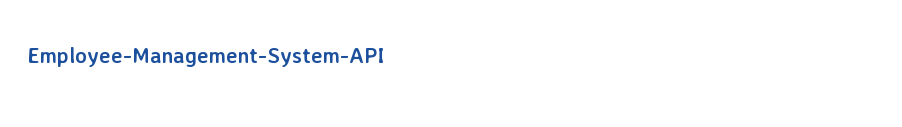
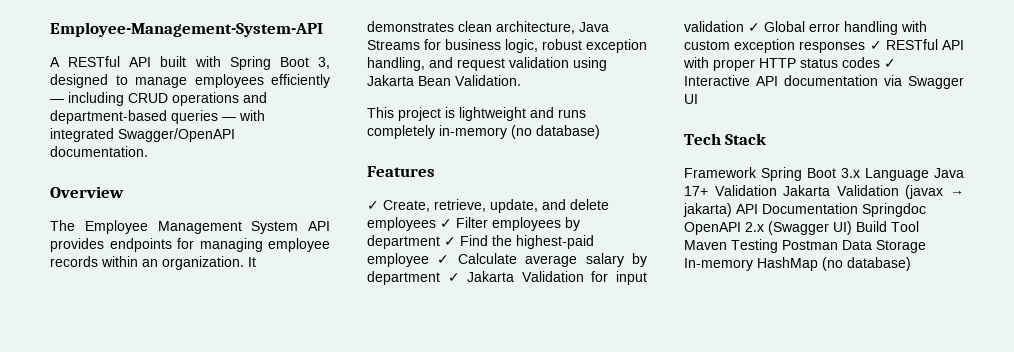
+ A RESTful API built with Spring Boot 3, designed to manage employees efficiently — including CRUD operations and department-based queries — with integrated Swagger/OpenAPI documentation.
+ Overview
+ The Employee Management System API provides endpoints for managing employee records within an organization. It demonstrates clean architecture, Java Streams for business logic, robust exception handling, and request validation using Jakarta Bean Validation.
+ This project is lightweight and runs completely in-memory (no database)
+ Features
+ ✓ Create, retrieve, update, and delete employees ✓ Filter employees by department ✓ Find the highest-paid employee ✓ Calculate average salary by department ✓ Jakarta Validation for input validation ✓ Global error handling with custom exception responses ✓ RESTful API with proper HTTP status codes ✓ Interactive API documentation via Swagger UI
+ Tech Stack
+ Framework Spring Boot 3.x Language Java 17+ Validation Jakarta Validation (javax → jakarta) API Documentation Springdoc OpenAPI 2.x (Swagger UI) Build Tool Maven Testing Postman Data Storage In-memory HashMap (no database)

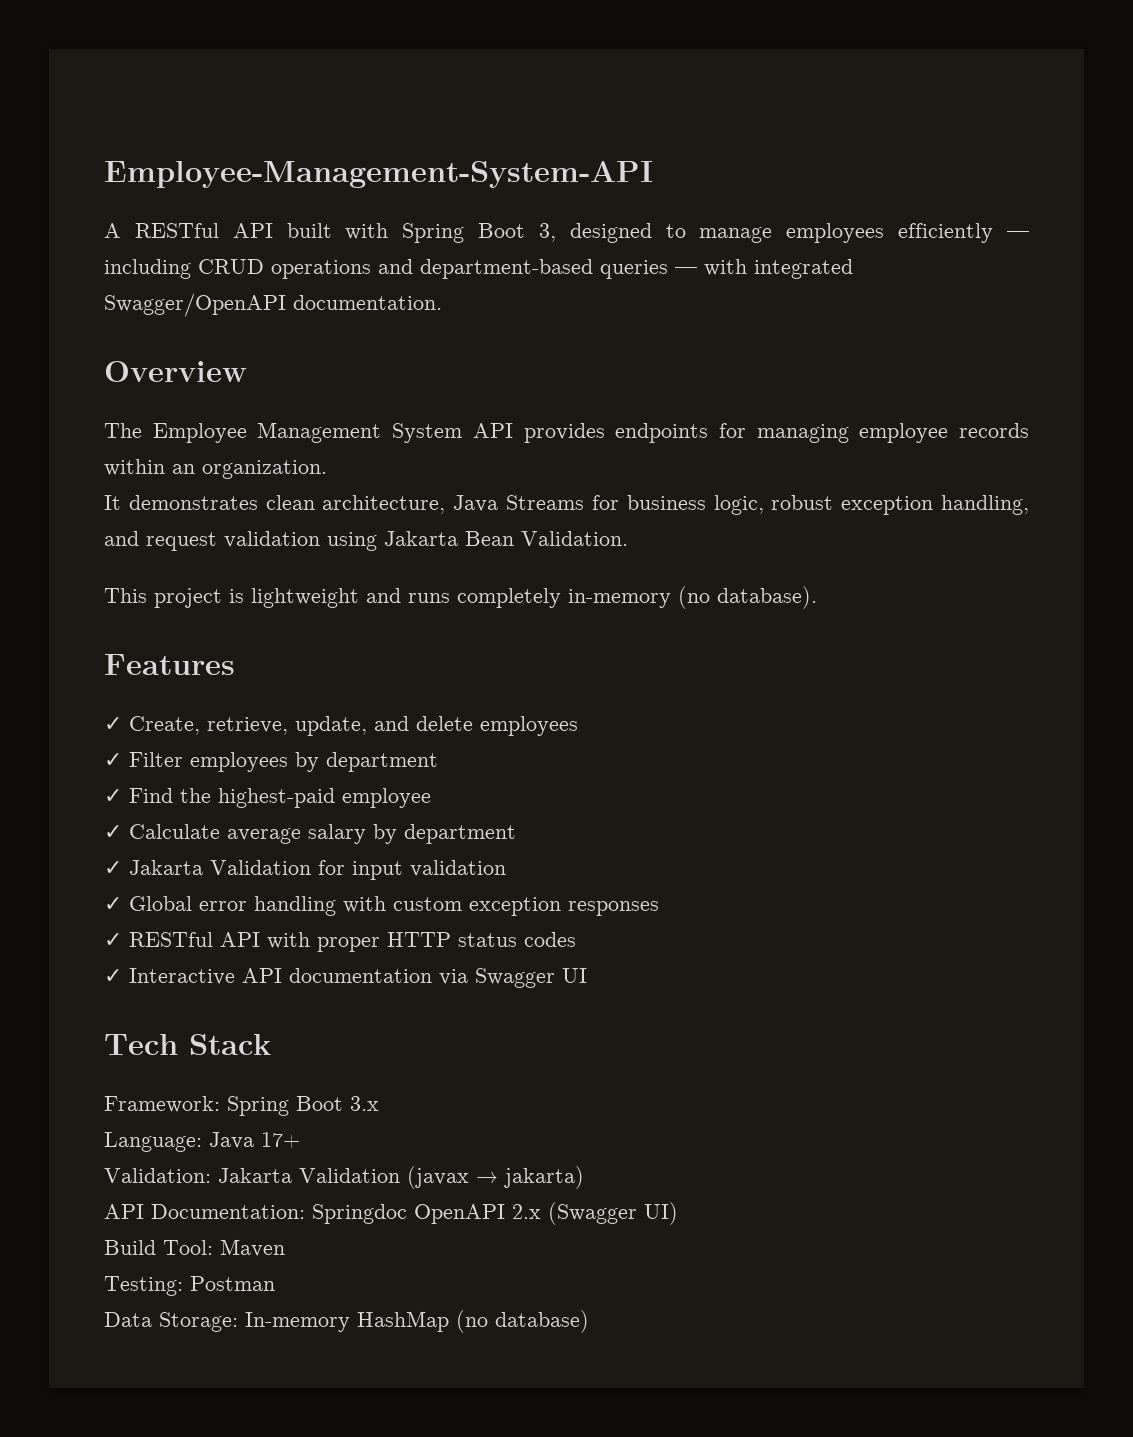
- The Employee Management System API provides endpoints for managing employee records within an organization. It demonstrates clean architecture, Java Streams for business logic, robust exception handling, and request validation using Jakarta Bean Validation.
+ The Employee Management System API provides endpoints for managing employee records within an organization.
+ It demonstrates clean architecture, Java Streams for business logic, robust exception handling, and request validation using Jakarta Bean Validation.
- This project is lightweight and runs completely in-memory (no database)
+ This project is lightweight and runs completely in-memory (no database).
- ✓ Create, retrieve, update, and delete employees ✓ Filter employees by department ✓ Find the highest-paid employee ✓ Calculate average salary by department ✓ Jakarta Validation for input validation ✓ Global error handling with custom exception responses ✓ RESTful API with proper HTTP status codes ✓ Interactive API documentation via Swagger UI
+ ✓ Create, retrieve, update, and delete employees
+ ✓ Filter employees by department
+ ✓ Find the highest-paid employee
+ ✓ Calculate average salary by department
+ ✓ Jakarta Validation for input validation
+ ✓ Global error handling with custom exception responses
+ ✓ RESTful API with proper HTTP status codes
+ ✓ Interactive API documentation via Swagger UI
- Framework Spring Boot 3.x Language Java 17+ Validation Jakarta Validation (javax → jakarta) API Documentation Springdoc OpenAPI 2.x (Swagger UI) Build Tool Maven Testing Postman Data Storage In-memory HashMap (no database)
+ Framework: Spring Boot 3.x
+ Language: Java 17+
+ Validation: Jakarta Validation (javax → jakarta)
+ API Documentation: Springdoc OpenAPI 2.x (Swagger UI)
+ Build Tool: Maven
+ Testing: Postman
+ Data Storage: In-memory HashMap (no database)

